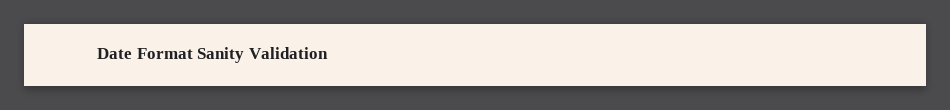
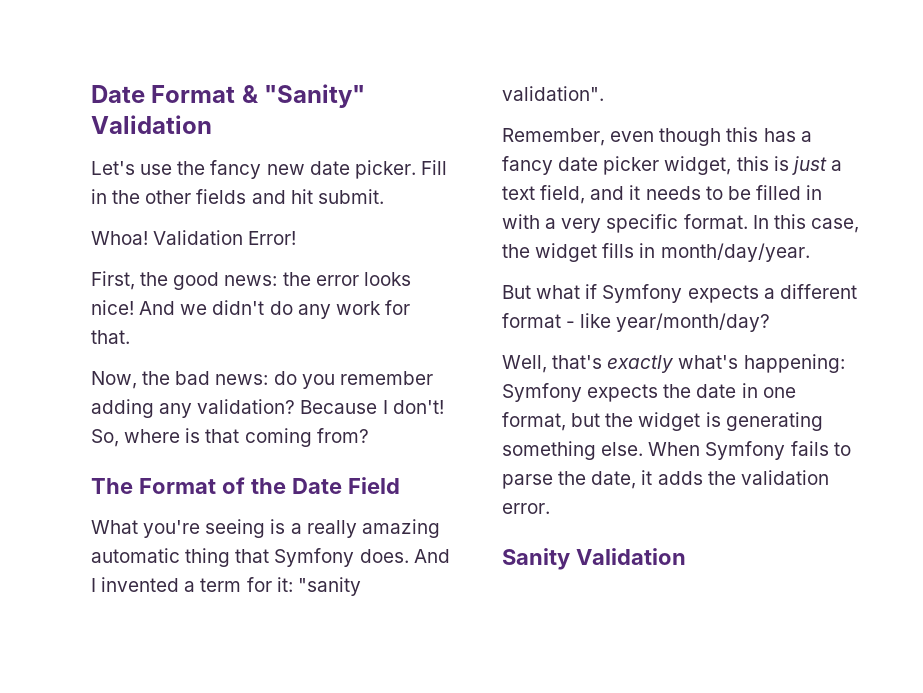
- Date Format Sanity Validation
+ Date Format & "Sanity" Validation
+ Let's use the fancy new date picker. Fill in the other fields and hit submit.
+ Whoa! Validation Error!
+ First, the good news: the error looks nice! And we didn't do any work for that.
+ Now, the bad news: do you remember adding any validation? Because I don't! So, where is that coming from?
+ The Format of the Date Field
+ What you're seeing is a really amazing automatic thing that Symfony does. And I invented a term for it: "sanity validation".
+ Remember, even though this has a fancy date picker widget, this is just a text field, and it needs to be filled in with a very specific format. In this case, the widget fills in month/day/year.
+ But what if Symfony expects a different format - like year/month/day?
+ Well, that's exactly what's happening: Symfony expects the date in one format, but the widget is generating something else. When Symfony fails to parse the date, it adds the validation error.
+ Sanity Validation

